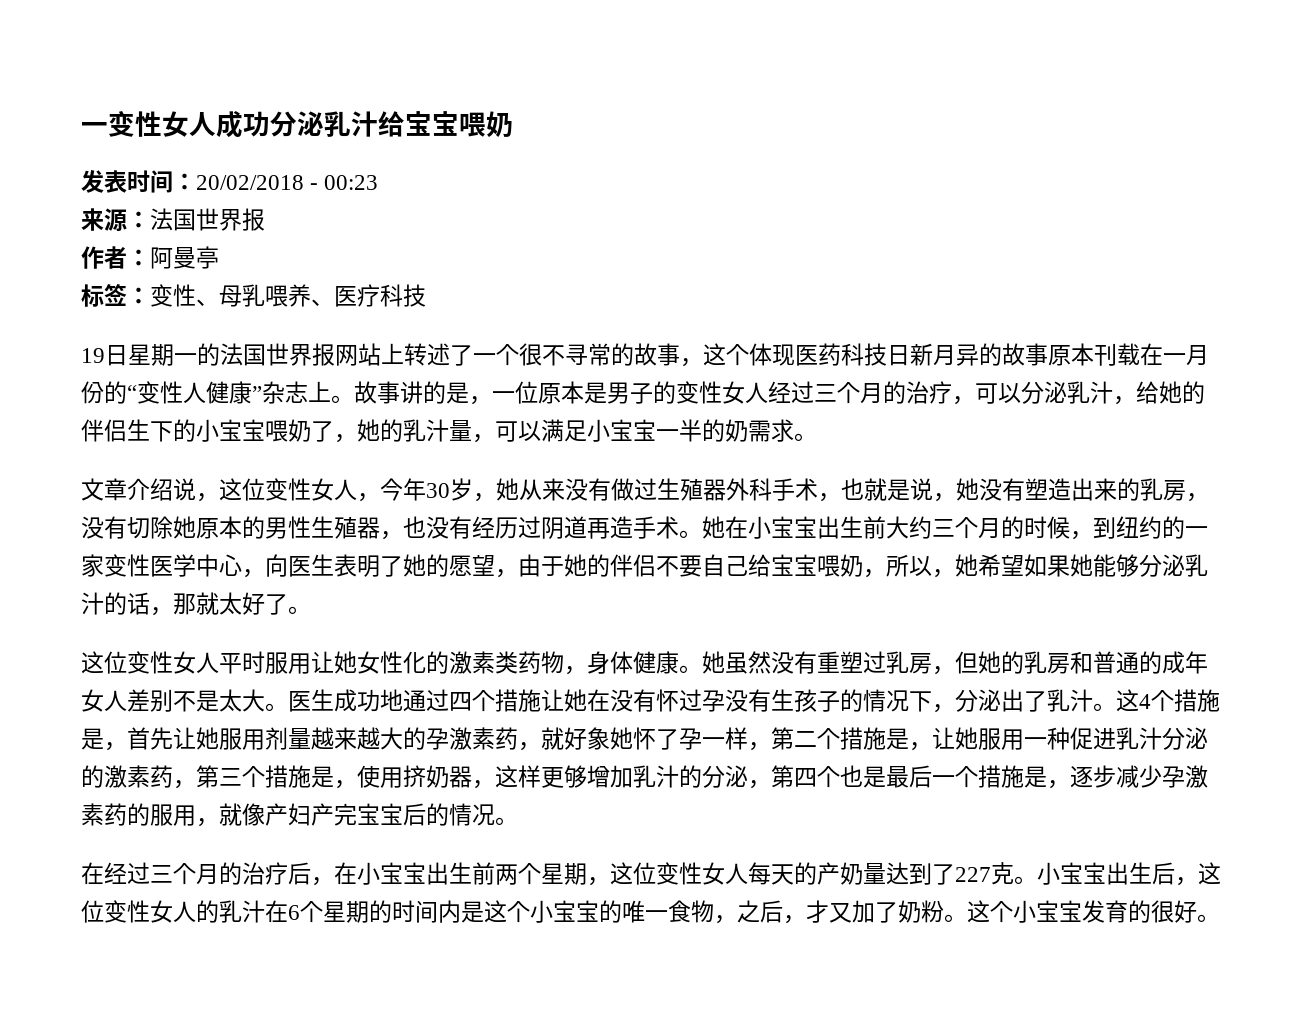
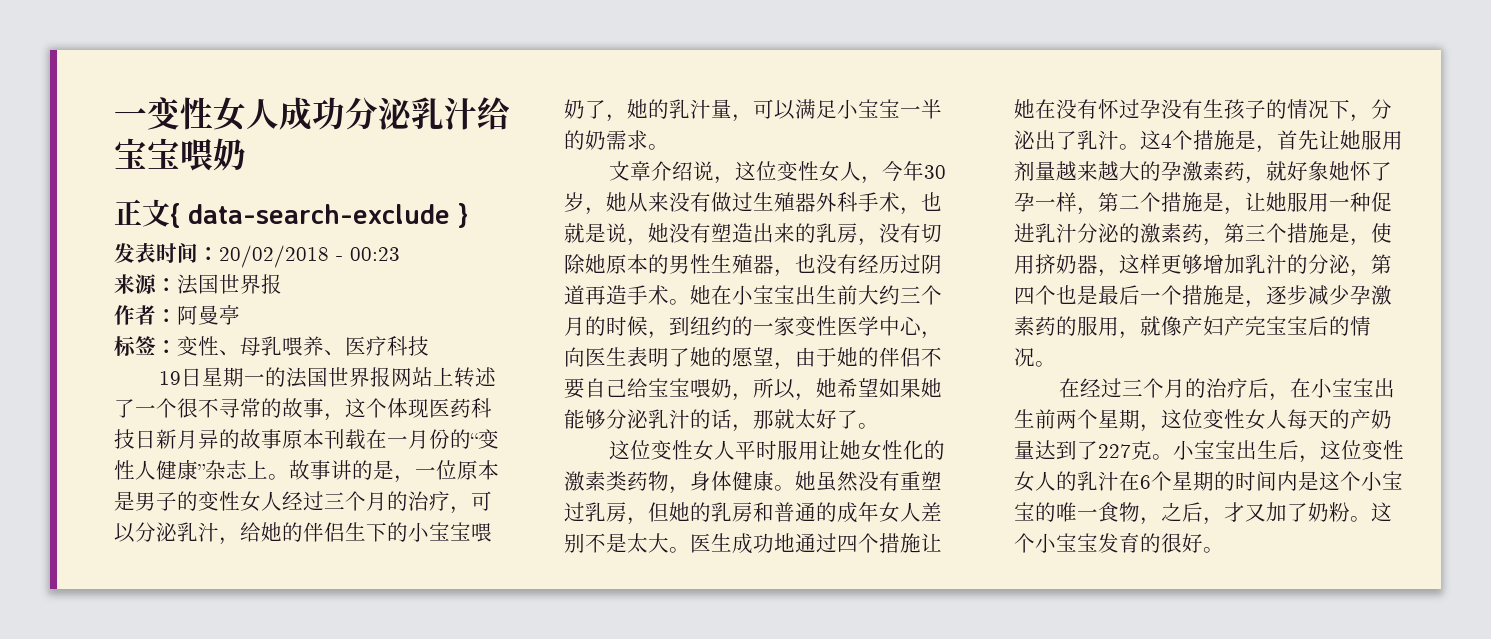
+ 正文{ data-search-exclude }

